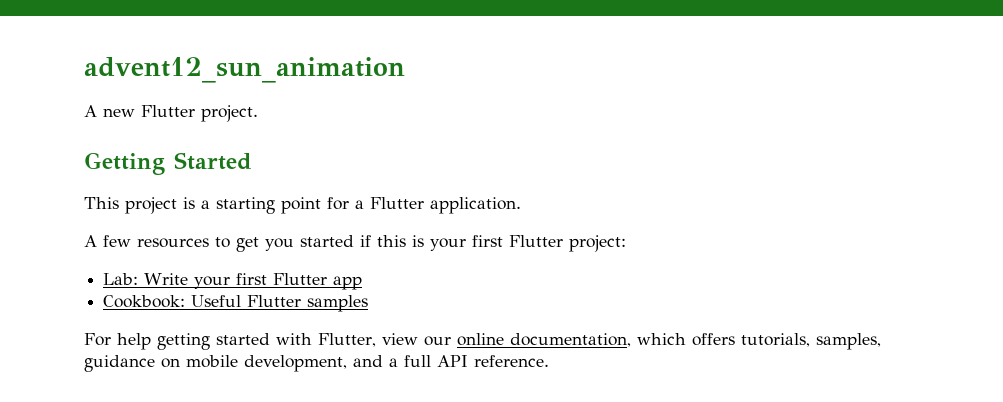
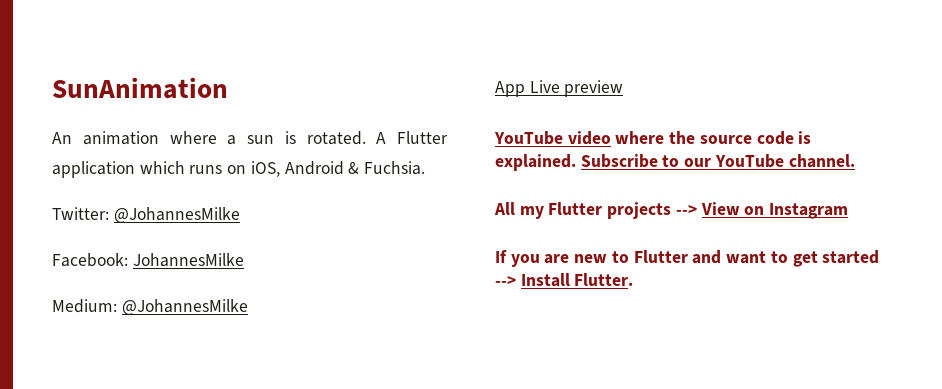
- advent12_sun_animation
- A new Flutter project.
- Getting Started
- This project is a starting point for a Flutter application.
- A few resources to get you started if this is your first Flutter project:
- Lab: Write your first Flutter app
- Cookbook: Useful Flutter samples
- For help getting started with Flutter, view our online documentation, which offers tutorials, samples, guidance on mobile development, and a full API reference.
+ SunAnimation
+ An animation where a sun is rotated. A Flutter application which runs on iOS, Android & Fuchsia.
+ Twitter: @JohannesMilke
+ Facebook: JohannesMilke
+ Medium: @JohannesMilke
+ App Live preview
+ YouTube video where the source code is explained. Subscribe to our YouTube channel.
+ All my Flutter projects --> View on Instagram
+ If you are new to Flutter and want to get started --> Install Flutter.

